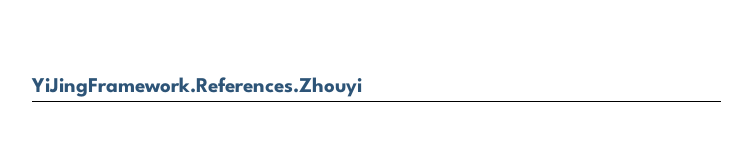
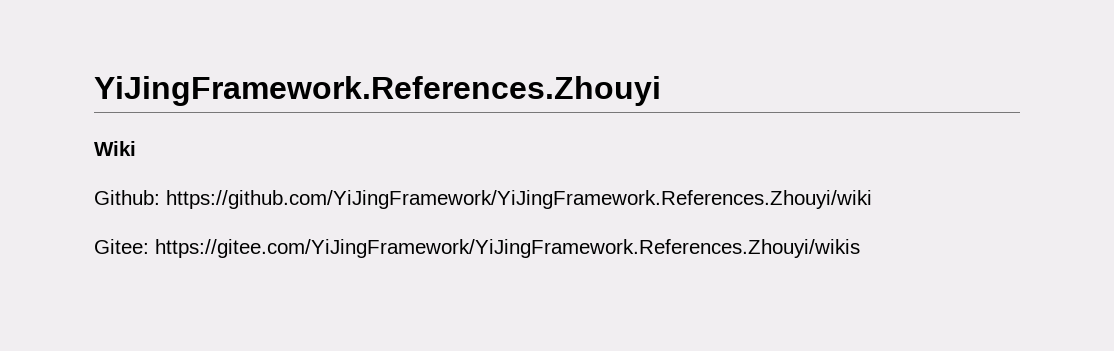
+ Wiki
+ Github: https://github.com/YiJingFramework/YiJingFramework.References.Zhouyi/wiki
+ Gitee: https://gitee.com/YiJingFramework/YiJingFramework.References.Zhouyi/wikis

